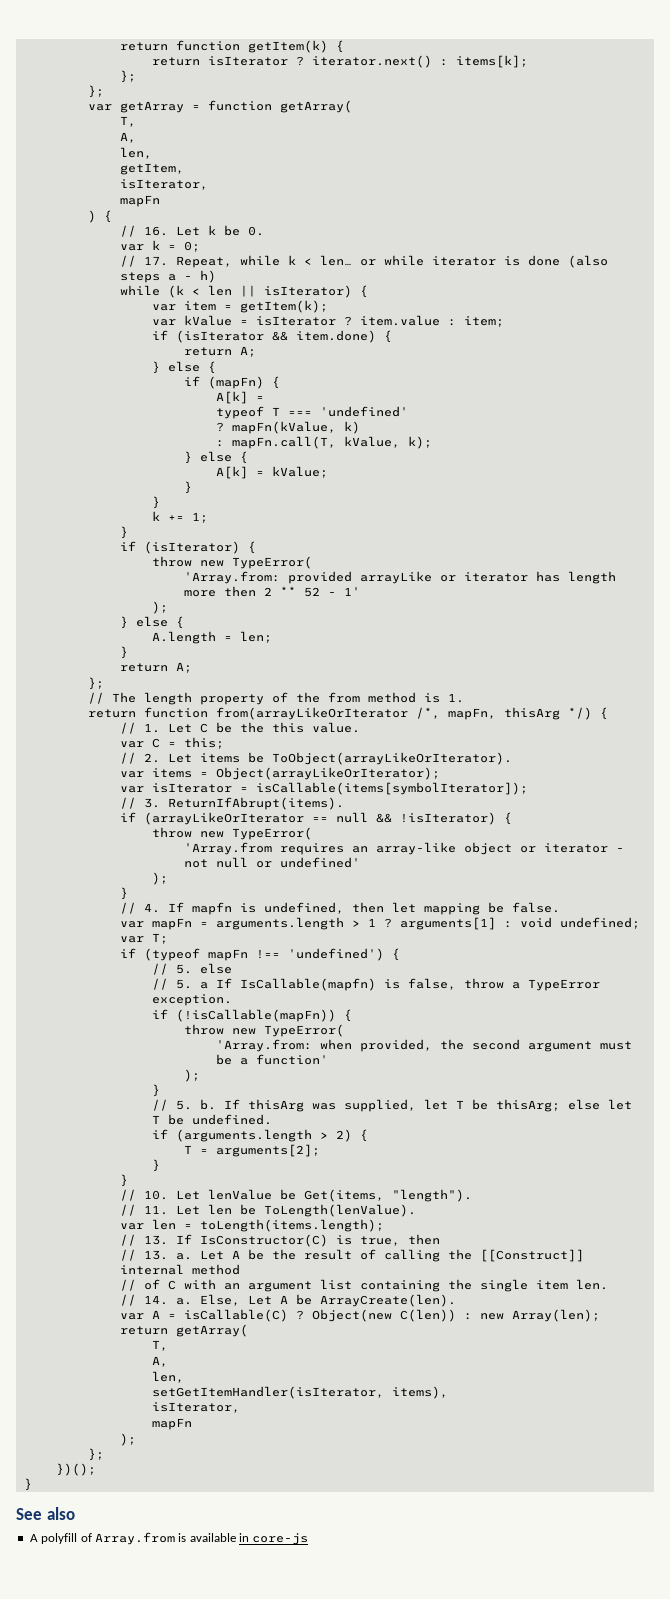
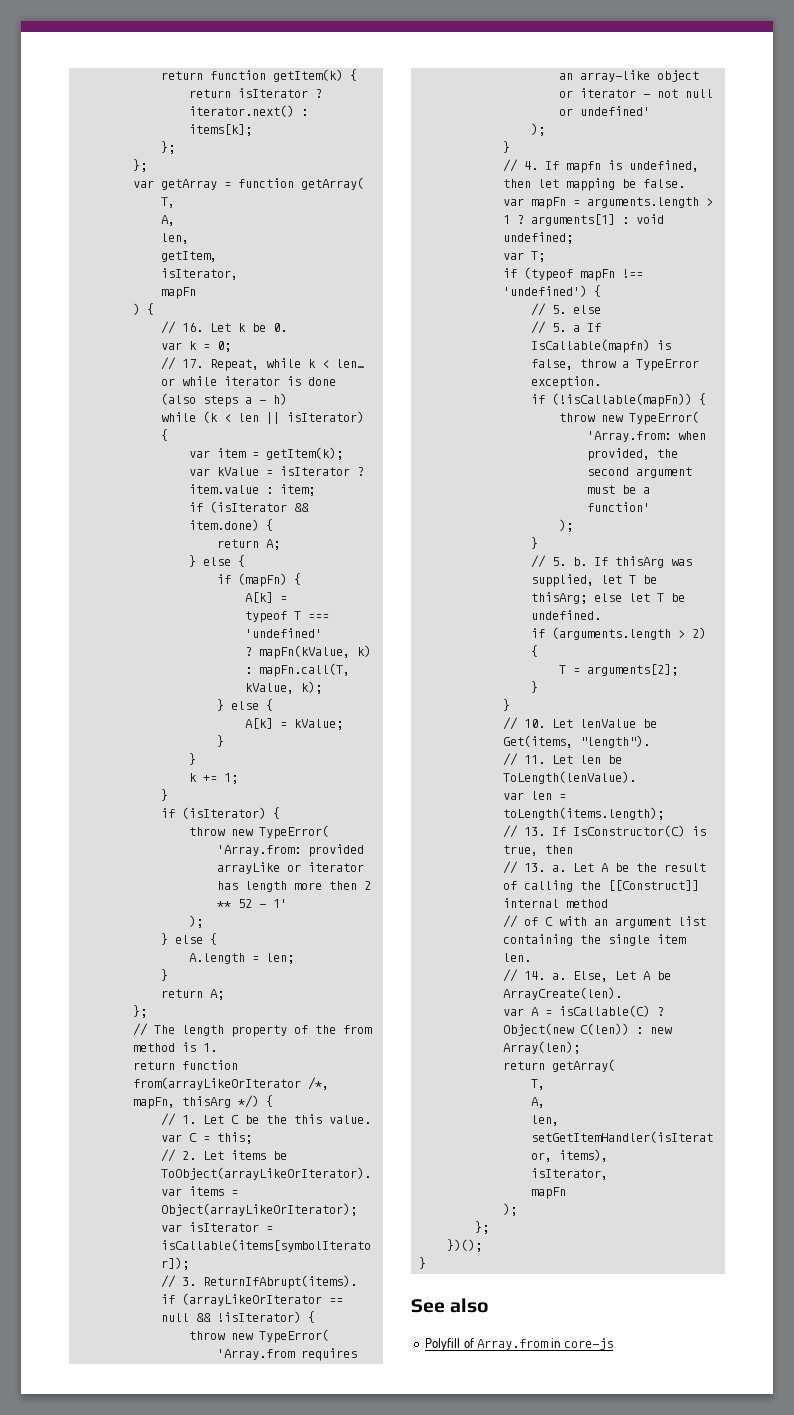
- A polyfill of Array.from is available in core-js
+ Polyfill of Array.from in core-js

